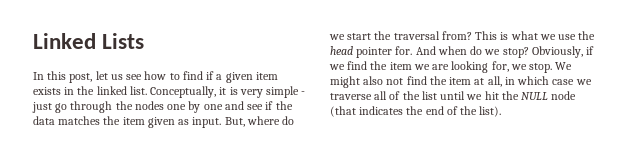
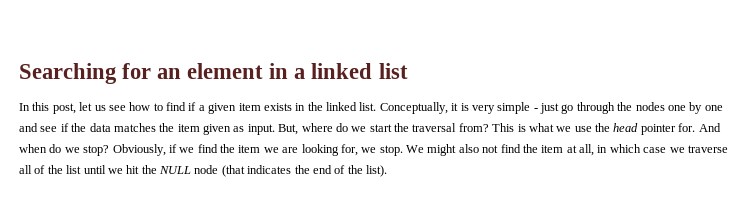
- Linked Lists
+ Searching for an element in a linked list

